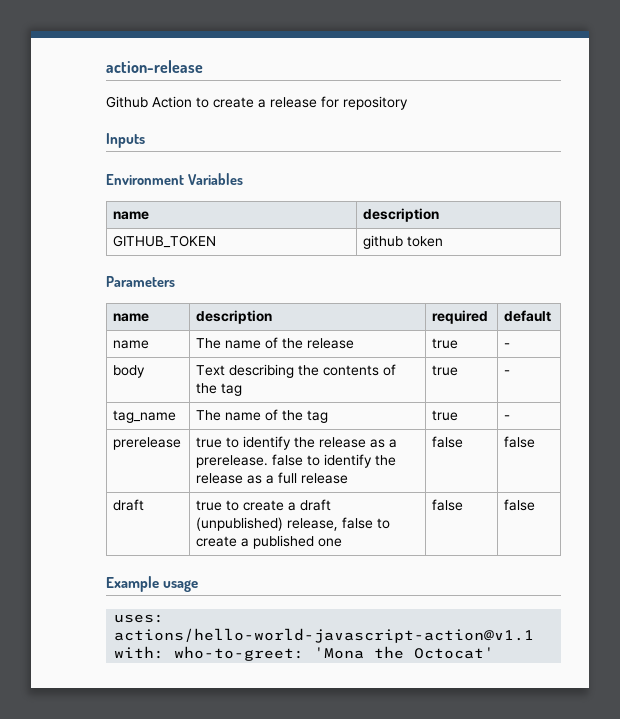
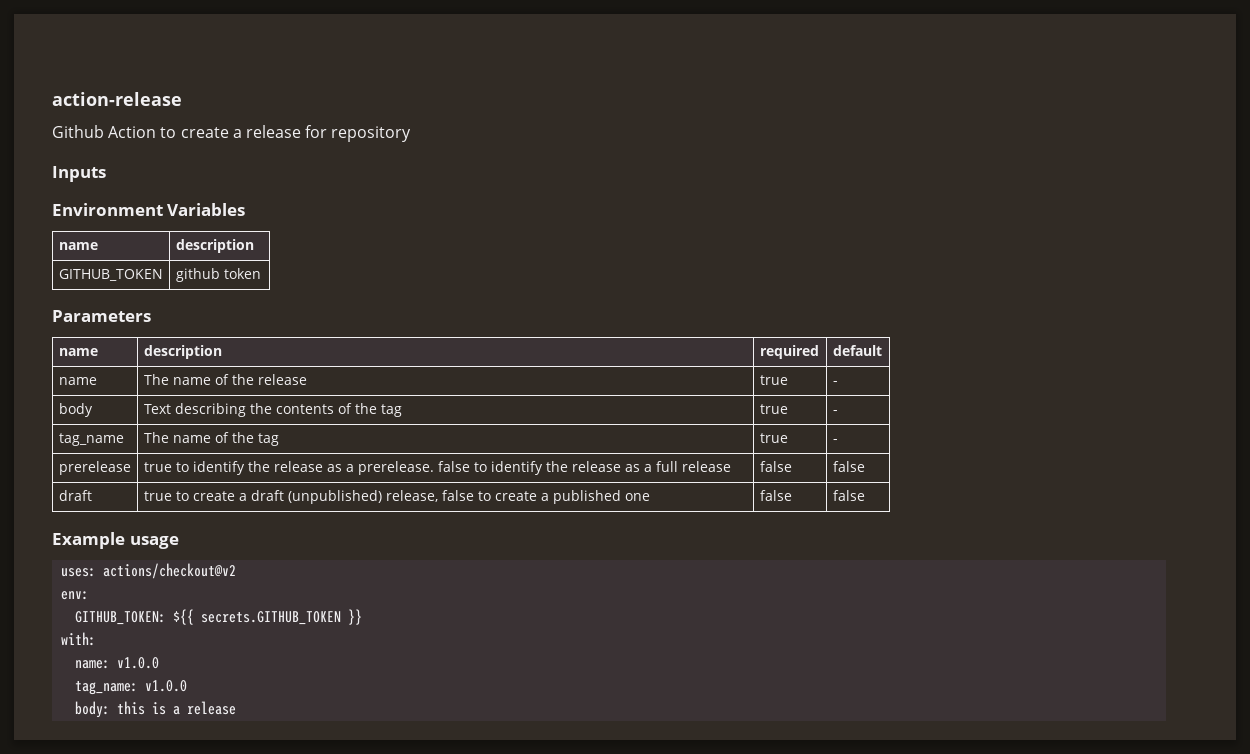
- uses: actions/hello-world-javascript-action@v1.1 with: who-to-greet: 'Mona the Octocat'
+ uses: actions/checkout@v2
+ env:
+ GITHUB_TOKEN: ${{ secrets.GITHUB_TOKEN }}
+ with:
+ name: v1.0.0
+ tag_name: v1.0.0
+ body: this is a release

